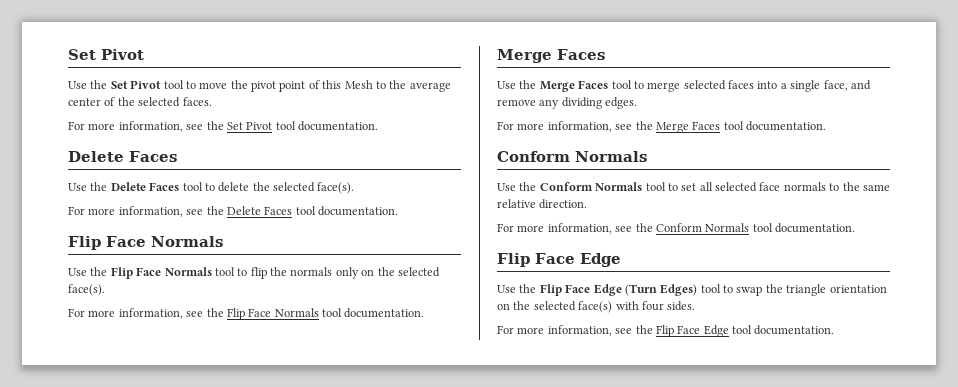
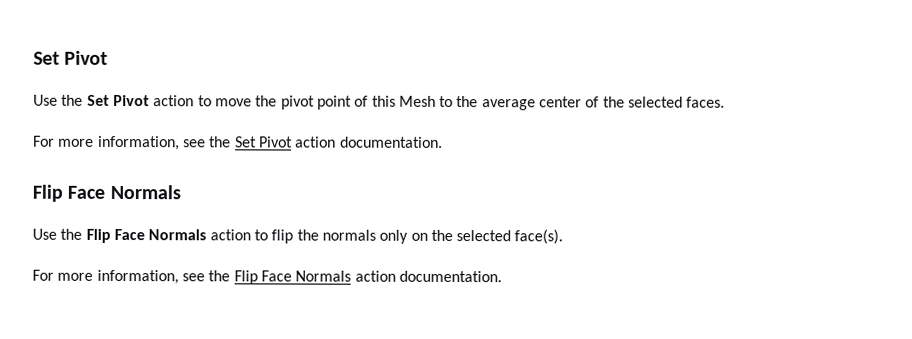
- Use the Set Pivot tool to move the pivot point of this Mesh to the average center of the selected faces.
+ Use the Set Pivot action to move the pivot point of this Mesh to the average center of the selected faces.
- For more information, see the Set Pivot tool documentation.
- Delete Faces
- Use the Delete Faces tool to delete the selected face(s).
- For more information, see the Delete Faces tool documentation.
+ For more information, see the Set Pivot action documentation.
- Use the Flip Face Normals tool to flip the normals only on the selected face(s).
+ Use the Flip Face Normals action to flip the normals only on the selected face(s).
- For more information, see the Flip Face Normals tool documentation.
- Merge Faces
- Use the Merge Faces tool to merge selected faces into a single face, and remove any dividing edges.
- For more information, see the Merge Faces tool documentation.
- Conform Normals
- Use the Conform Normals tool to set all selected face normals to the same relative direction.
- For more information, see the Conform Normals tool documentation.
- Flip Face Edge
- Use the Flip Face Edge (Turn Edges) tool to swap the triangle orientation on the selected face(s) with four sides.
- For more information, see the Flip Face Edge tool documentation.
+ For more information, see the Flip Face Normals action documentation.

